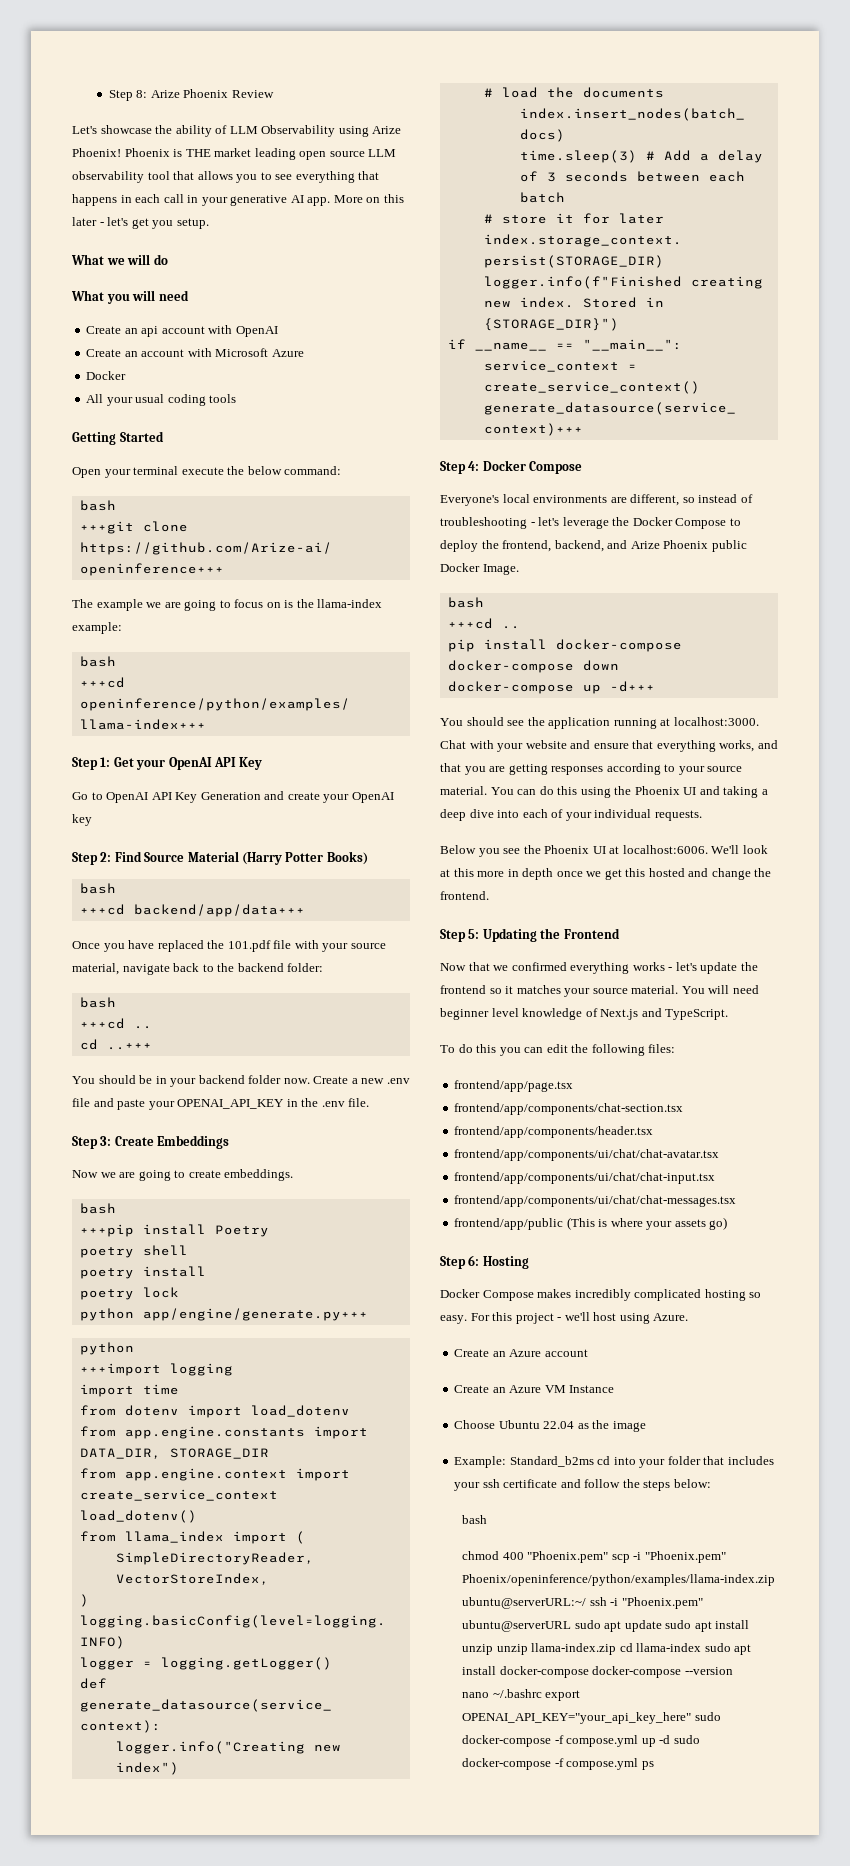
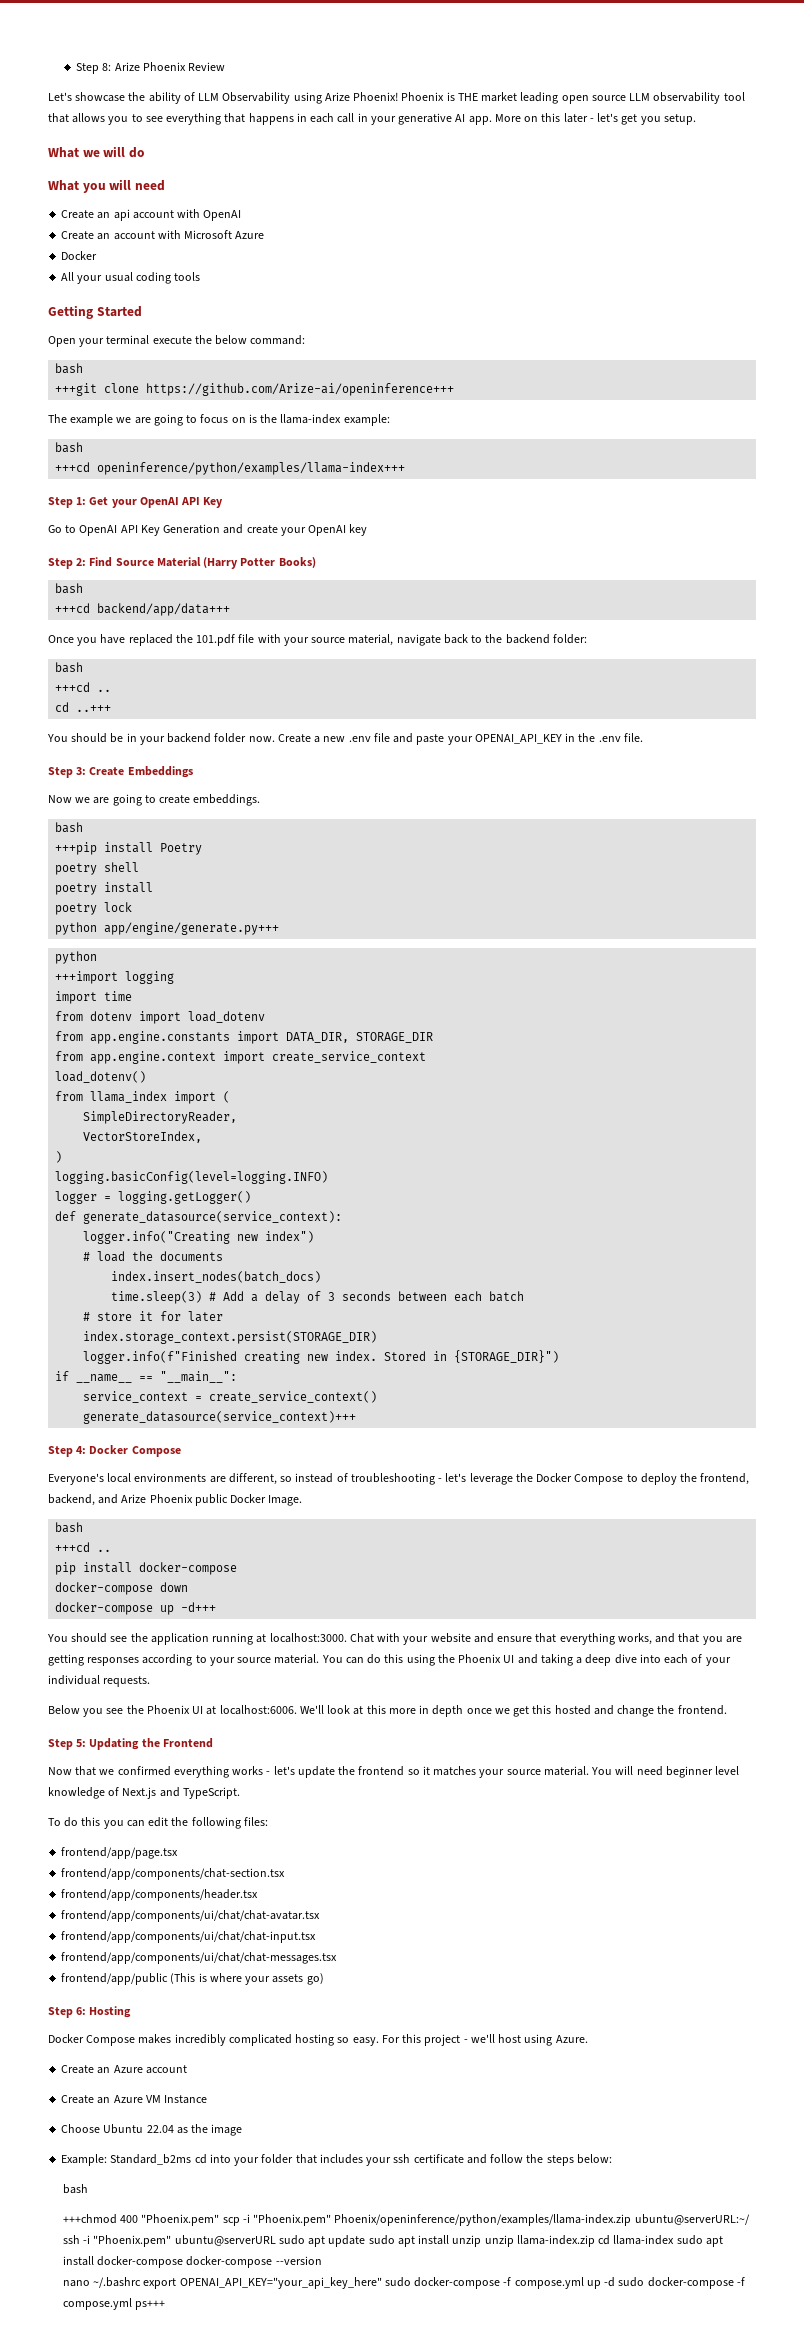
- chmod 400 "Phoenix.pem" scp -i "Phoenix.pem" Phoenix/openinference/python/examples/llama-index.zip ubuntu@serverURL:~/ ssh -i "Phoenix.pem" ubuntu@serverURL sudo apt update sudo apt install unzip unzip llama-index.zip cd llama-index sudo apt install docker-compose docker-compose --version
+ +++chmod 400 "Phoenix.pem" scp -i "Phoenix.pem" Phoenix/openinference/python/examples/llama-index.zip ubuntu@serverURL:~/ ssh -i "Phoenix.pem" ubuntu@serverURL sudo apt update sudo apt install unzip unzip llama-index.zip cd llama-index sudo apt install docker-compose docker-compose --version
- nano ~/.bashrc export OPENAI_API_KEY="your_api_key_here" sudo docker-compose -f compose.yml up -d sudo docker-compose -f compose.yml ps
+ nano ~/.bashrc export OPENAI_API_KEY="your_api_key_here" sudo docker-compose -f compose.yml up -d sudo docker-compose -f compose.yml ps+++

